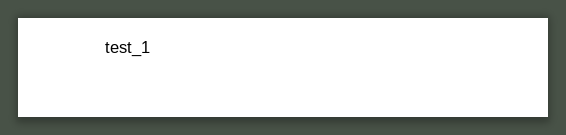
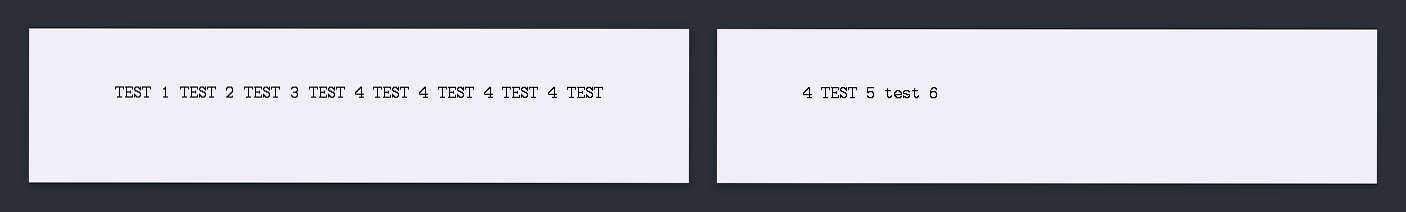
- test_1
+ TEST 1 TEST 2 TEST 3 TEST 4 TEST 4 TEST 4 TEST 4 TEST 4 TEST 5 test 6

